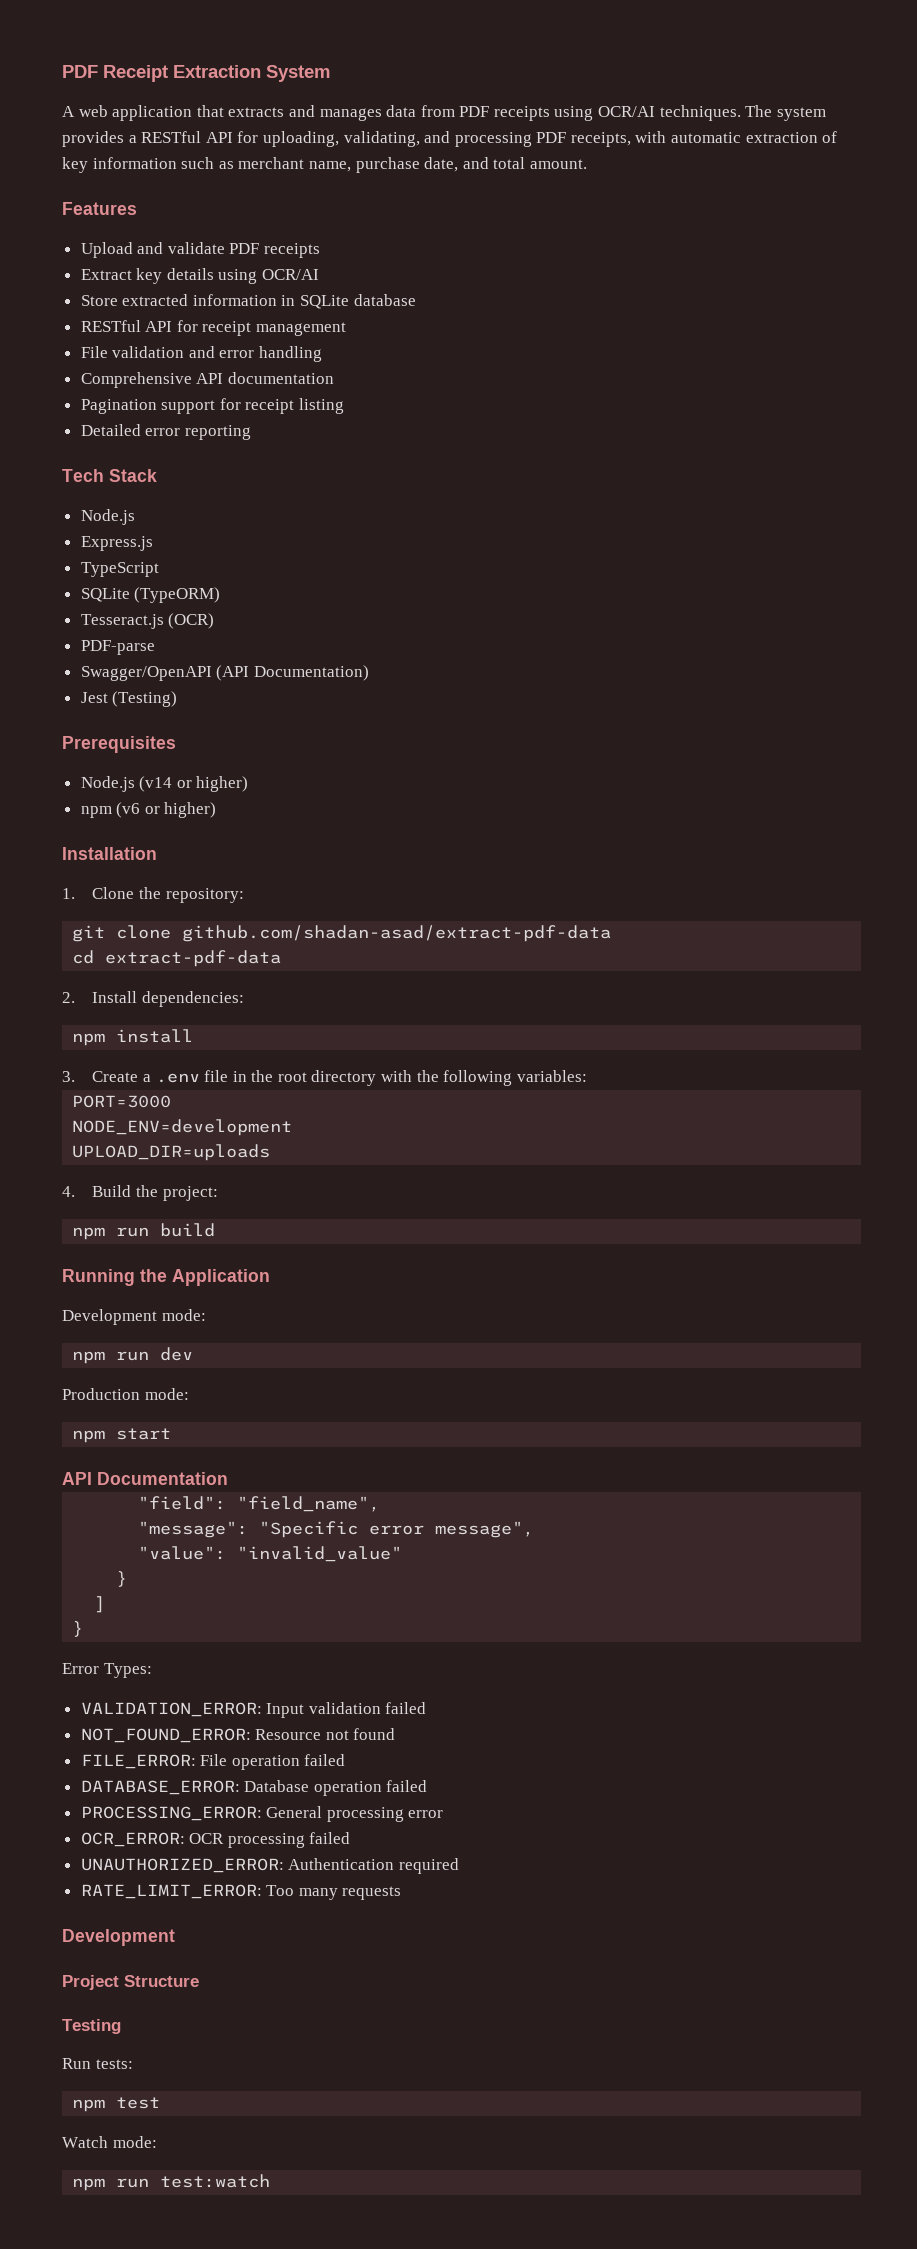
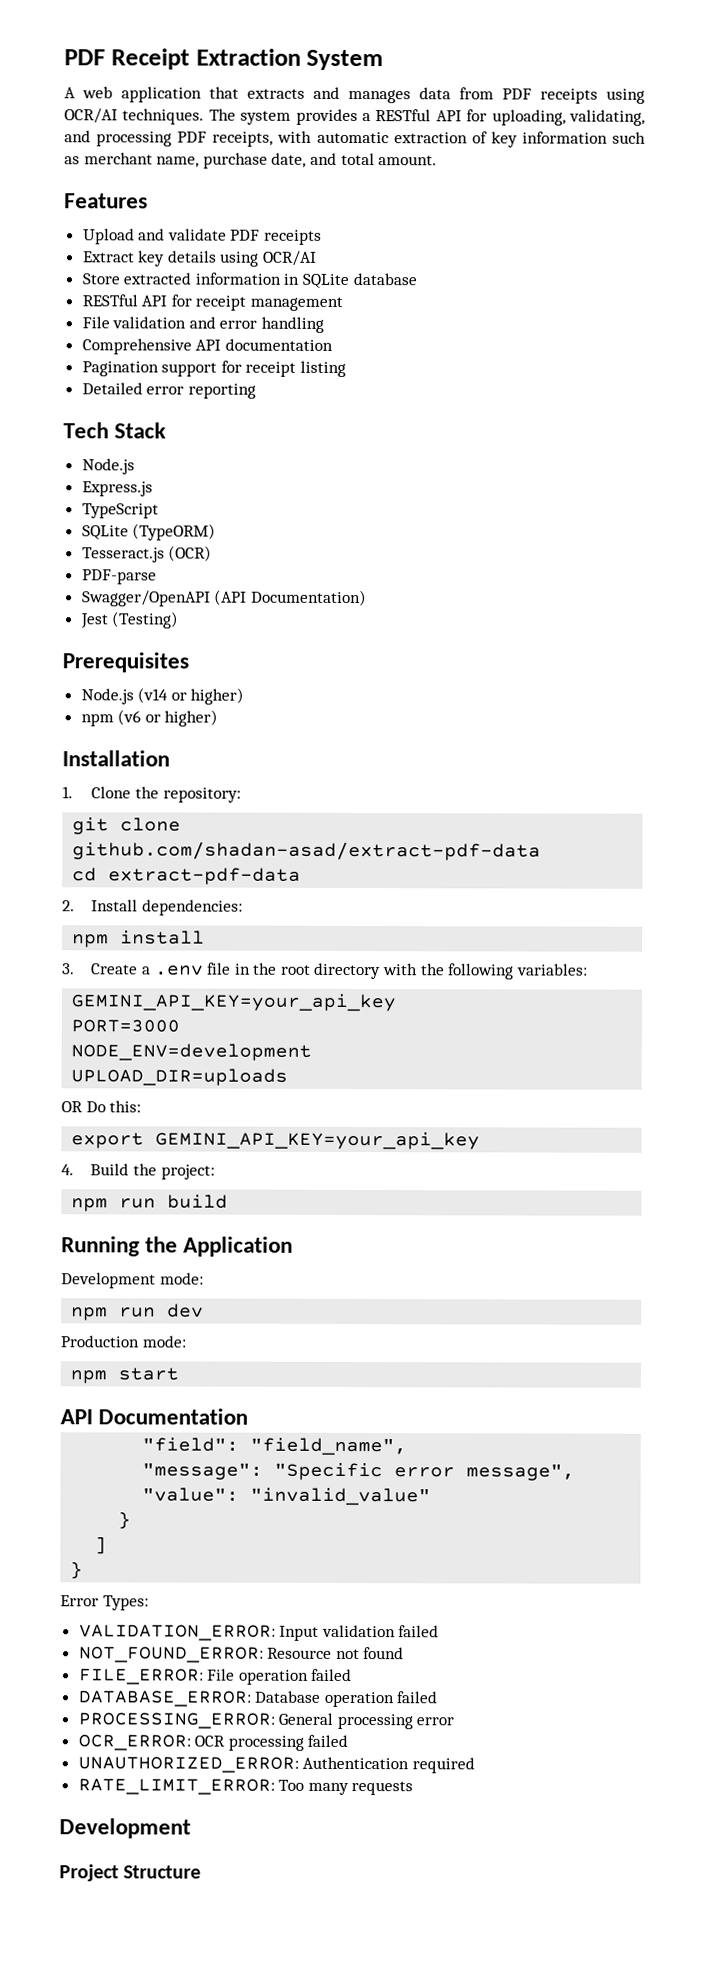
  3. Create a .env file in the root directory with the following variables:
+ GEMINI_API_KEY=your_api_key
+ OR Do this:
+ export GEMINI_API_KEY=your_api_key
- Testing
- Run tests:
- npm test
- Watch mode:
- npm run test:watch

